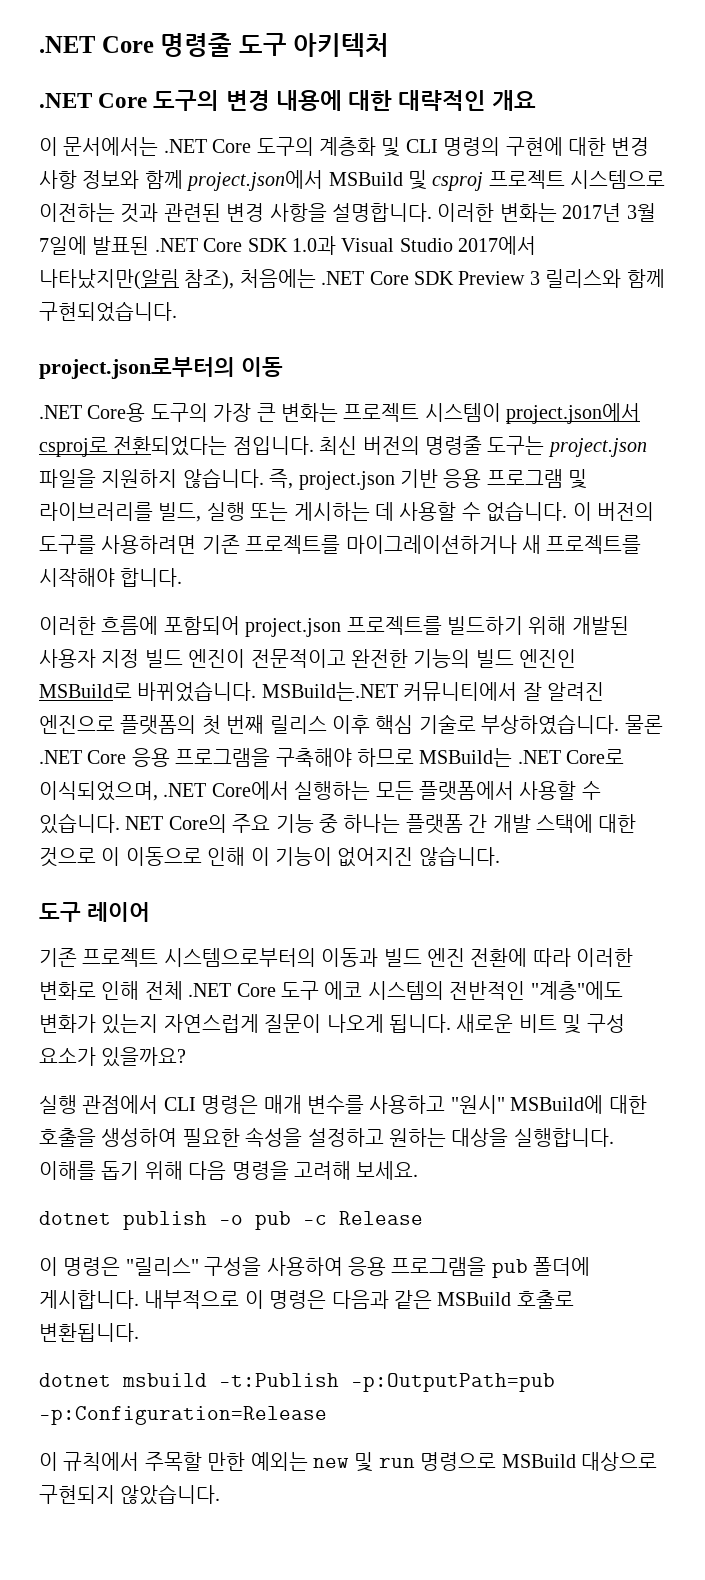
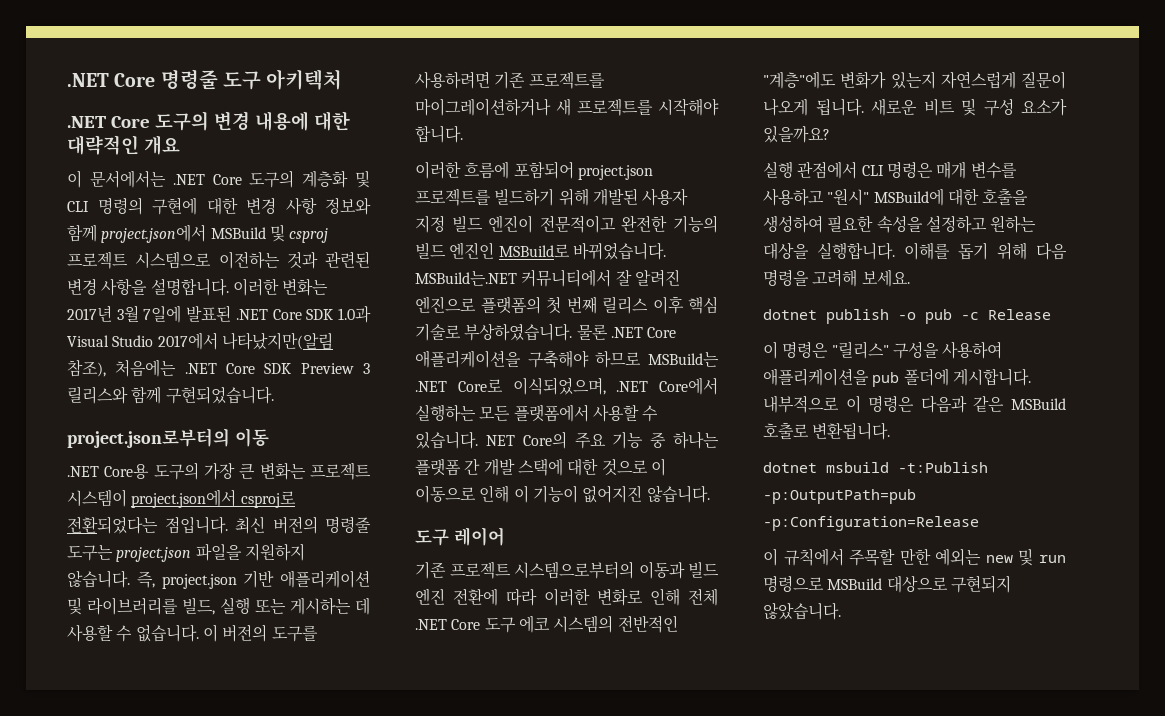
- 즉, project.json 기반 응용 프로그램 및 라이브러리를 빌드, 실행 또는 게시하는 데 사용할 수 없습니다.
+ 즉, project.json 기반 애플리케이션 및 라이브러리를 빌드, 실행 또는 게시하는 데 사용할 수 없습니다.
- 물론 .NET Core 응용 프로그램을 구축해야 하므로 MSBuild는 .NET Core로 이식되었으며, .NET Core에서 실행하는 모든 플랫폼에서 사용할 수 있습니다.
+ 물론 .NET Core 애플리케이션을 구축해야 하므로 MSBuild는 .NET Core로 이식되었으며, .NET Core에서 실행하는 모든 플랫폼에서 사용할 수 있습니다.
- 이 명령은 "릴리스" 구성을 사용하여 응용 프로그램을 pub 폴더에 게시합니다.
+ 이 명령은 "릴리스" 구성을 사용하여 애플리케이션을 pub 폴더에 게시합니다.

